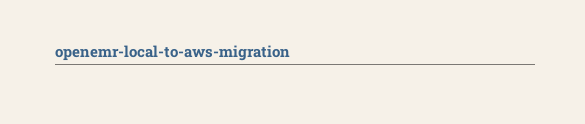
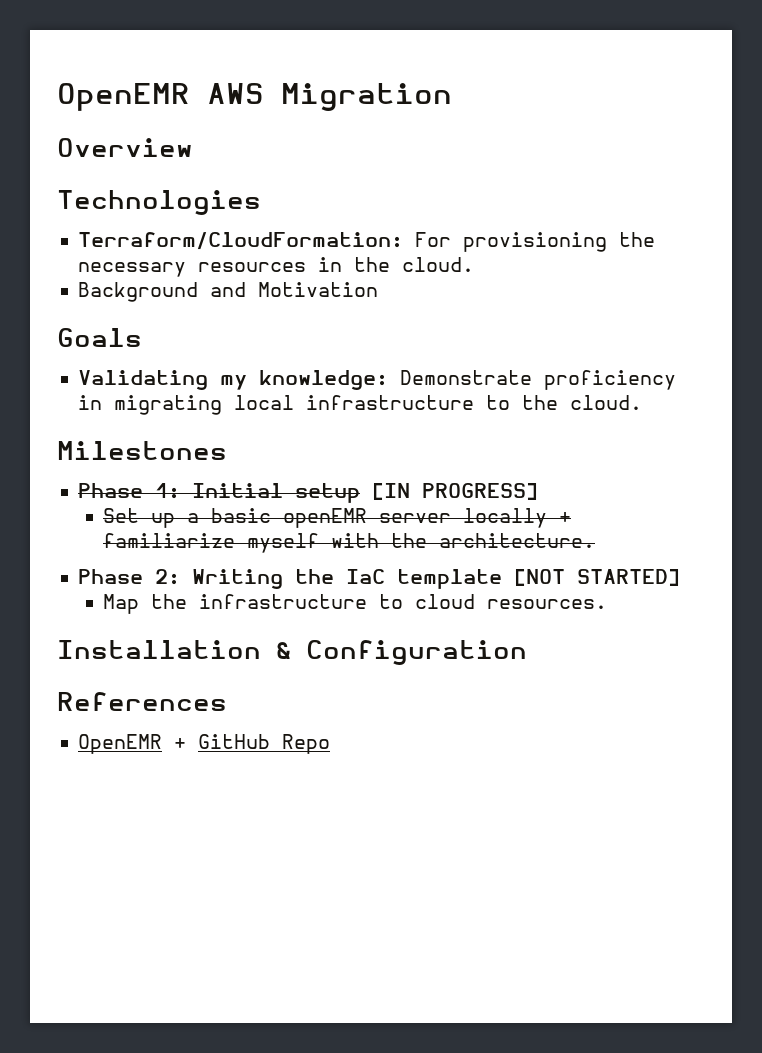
- openemr-local-to-aws-migration
+ OpenEMR AWS Migration
+ Overview
+ Technologies
+ Terraform/CloudFormation: For provisioning the necessary resources in the cloud.
+ Background and Motivation
+ Goals
+ Validating my knowledge: Demonstrate proficiency in migrating local infrastructure to the cloud.
+ Milestones
+ Phase 1: Initial setup [IN PROGRESS]
+ Set up a basic openEMR server locally + familiarize myself with the architecture.
+ Phase 2: Writing the IaC template [NOT STARTED]
+ Map the infrastructure to cloud resources.
+ Installation & Configuration
+ References
+ OpenEMR + GitHub Repo

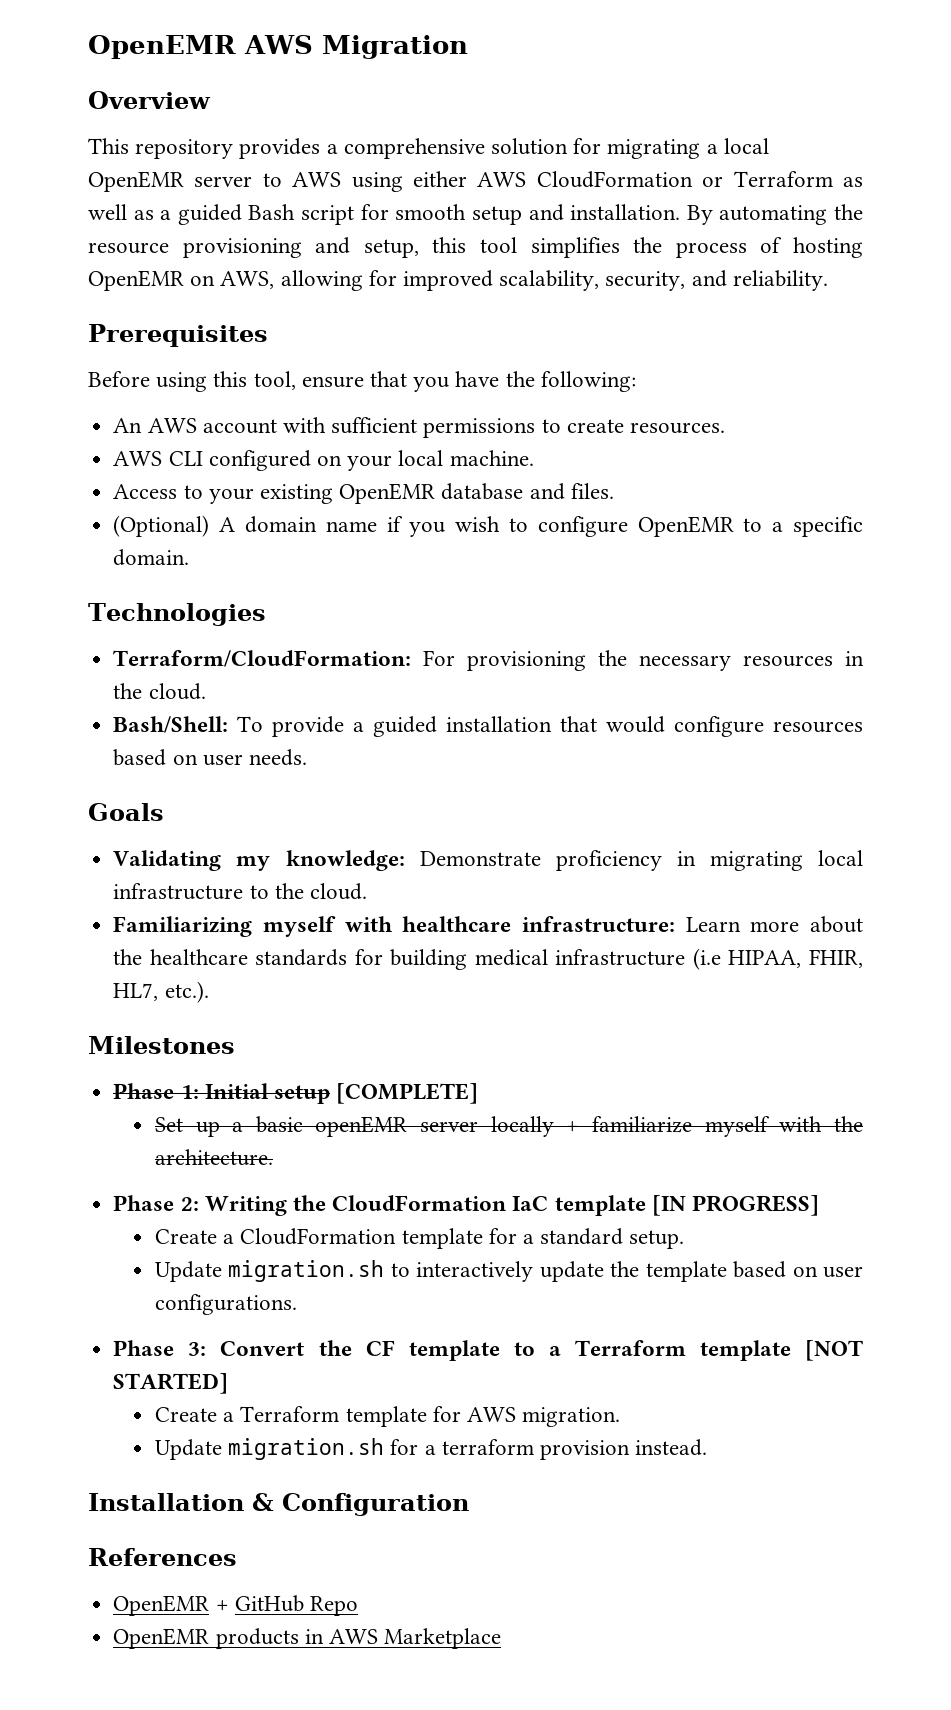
+ This repository provides a comprehensive solution for migrating a local OpenEMR server to AWS using either AWS CloudFormation or Terraform as well as a guided Bash script for smooth setup and installation. By automating the resource provisioning and setup, this tool simplifies the process of hosting OpenEMR on AWS, allowing for improved scalability, security, and reliability.
+ Prerequisites
+ Before using this tool, ensure that you have the following:
+ An AWS account with sufficient permissions to create resources.
+ AWS CLI configured on your local machine.
+ Access to your existing OpenEMR database and files.
+ (Optional) A domain name if you wish to configure OpenEMR to a specific domain.
- Background and Motivation
+ Bash/Shell: To provide a guided installation that would configure resources based on user needs.
+ Familiarizing myself with healthcare infrastructure: Learn more about the healthcare standards for building medical infrastructure (i.e HIPAA, FHIR, HL7, etc.).
- Phase 1: Initial setup [IN PROGRESS]
+ Phase 1: Initial setup [COMPLETE]
- Phase 2: Writing the IaC template [NOT STARTED]
- Map the infrastructure to cloud resources.
+ Phase 2: Writing the CloudFormation IaC template [IN PROGRESS]
+ Create a CloudFormation template for a standard setup.
+ Update migration.sh to interactively update the template based on user configurations.
+ Phase 3: Convert the CF template to a Terraform template [NOT STARTED]
+ Create a Terraform template for AWS migration.
+ Update migration.sh for a terraform provision instead.
+ OpenEMR products in AWS Marketplace

